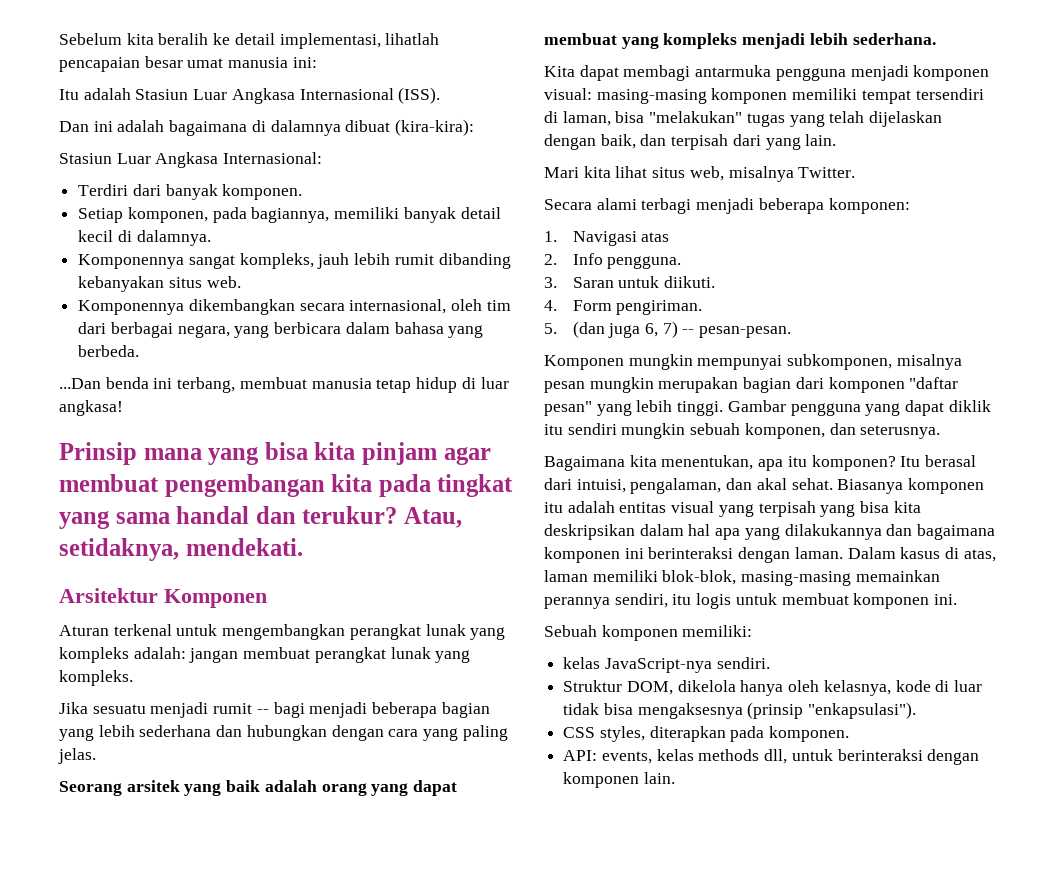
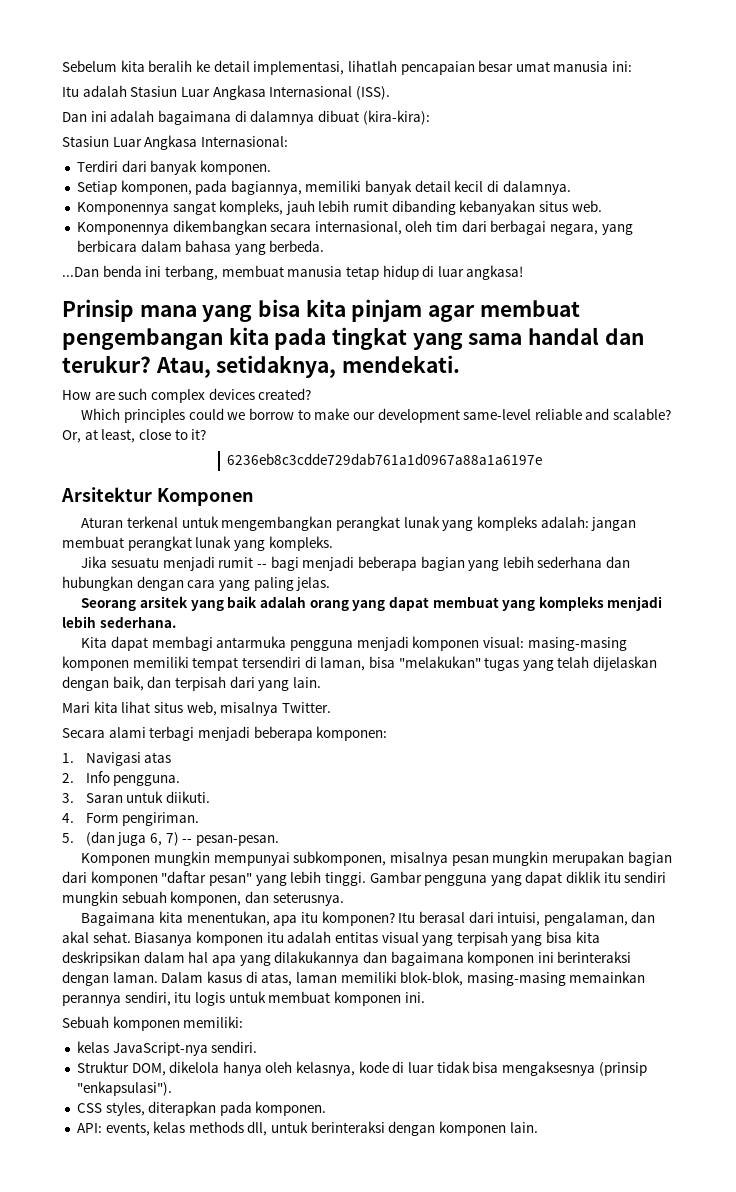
+ How are such complex devices created?
+ Which principles could we borrow to make our development same-level reliable and scalable? Or, at least, close to it?
+ 6236eb8c3cdde729dab761a1d0967a88a1a6197e

